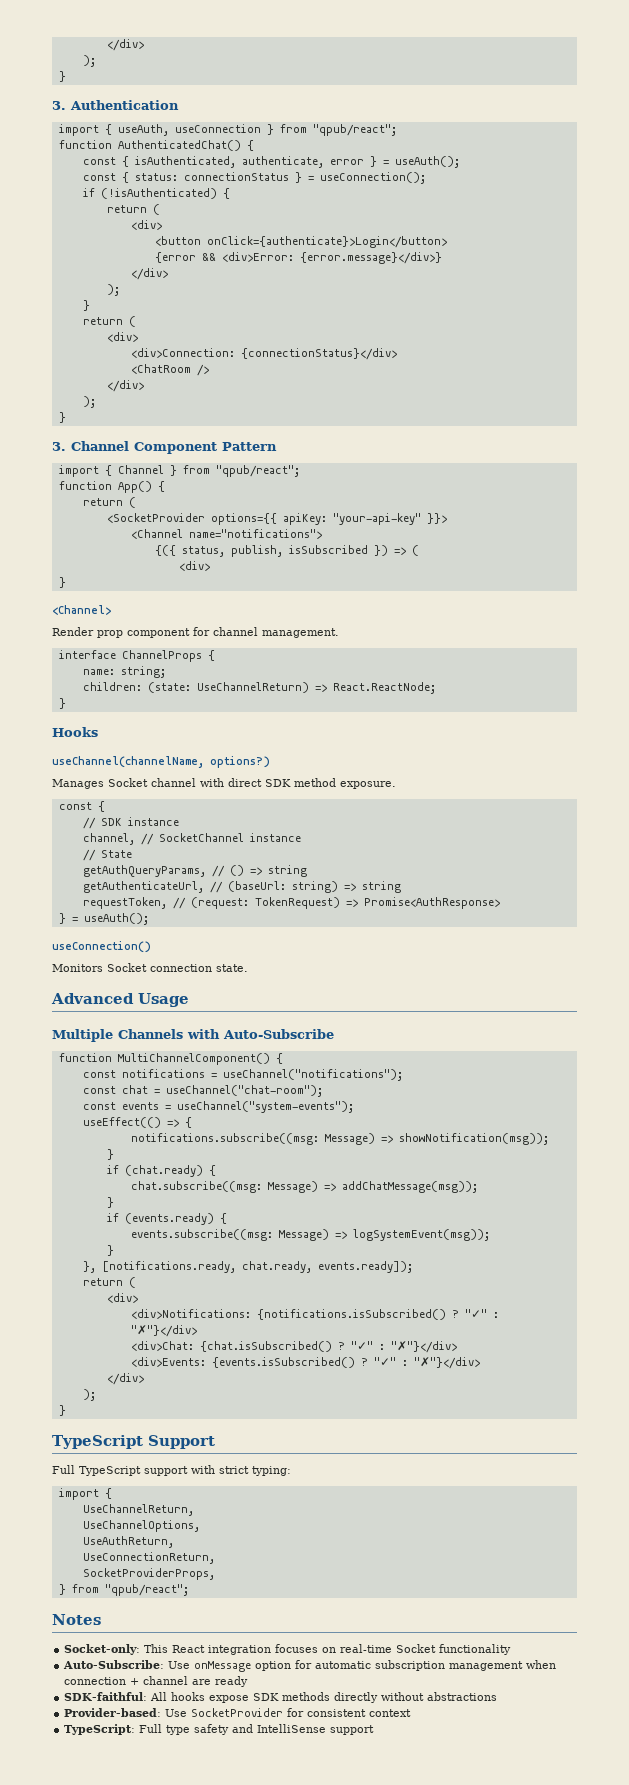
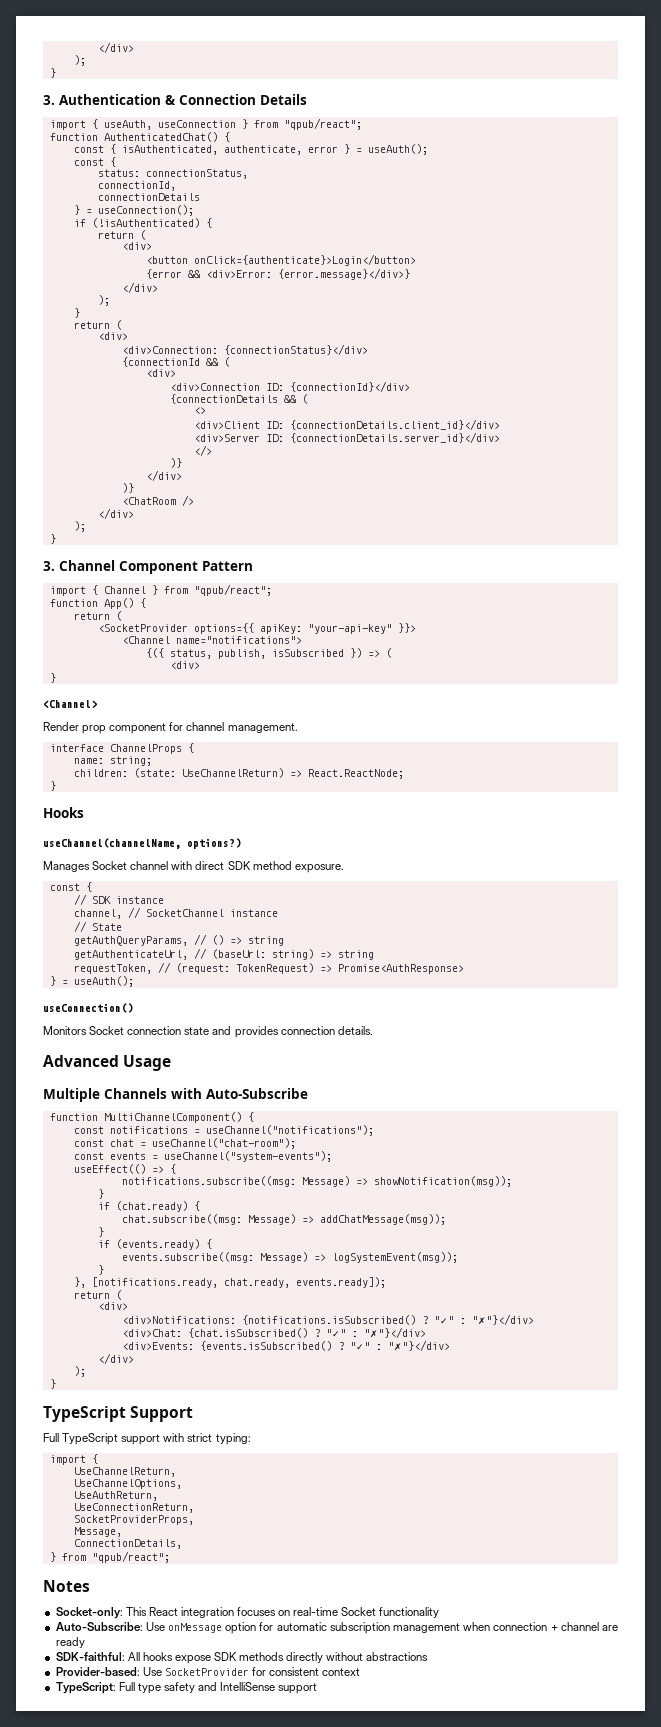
- 3. Authentication
+ 3. Authentication & Connection Details
  const { isAuthenticated, authenticate, error } = useAuth();
- const { status: connectionStatus } = useConnection();
+ const {
+ status: connectionStatus,
+ connectionId,
+ connectionDetails
+ } = useConnection();
+ {connectionId && (
+ <div>
+ <div>Connection ID: {connectionId}</div>
+ {connectionDetails && (
+ <>
+ <div>Client ID: {connectionDetails.client_id}</div>
+ <div>Server ID: {connectionDetails.server_id}</div>
+ </>
+ )}
+ </div>
+ )}
- Monitors Socket connection state.
+ Monitors Socket connection state and provides connection details.
+ Message,
+ ConnectionDetails,

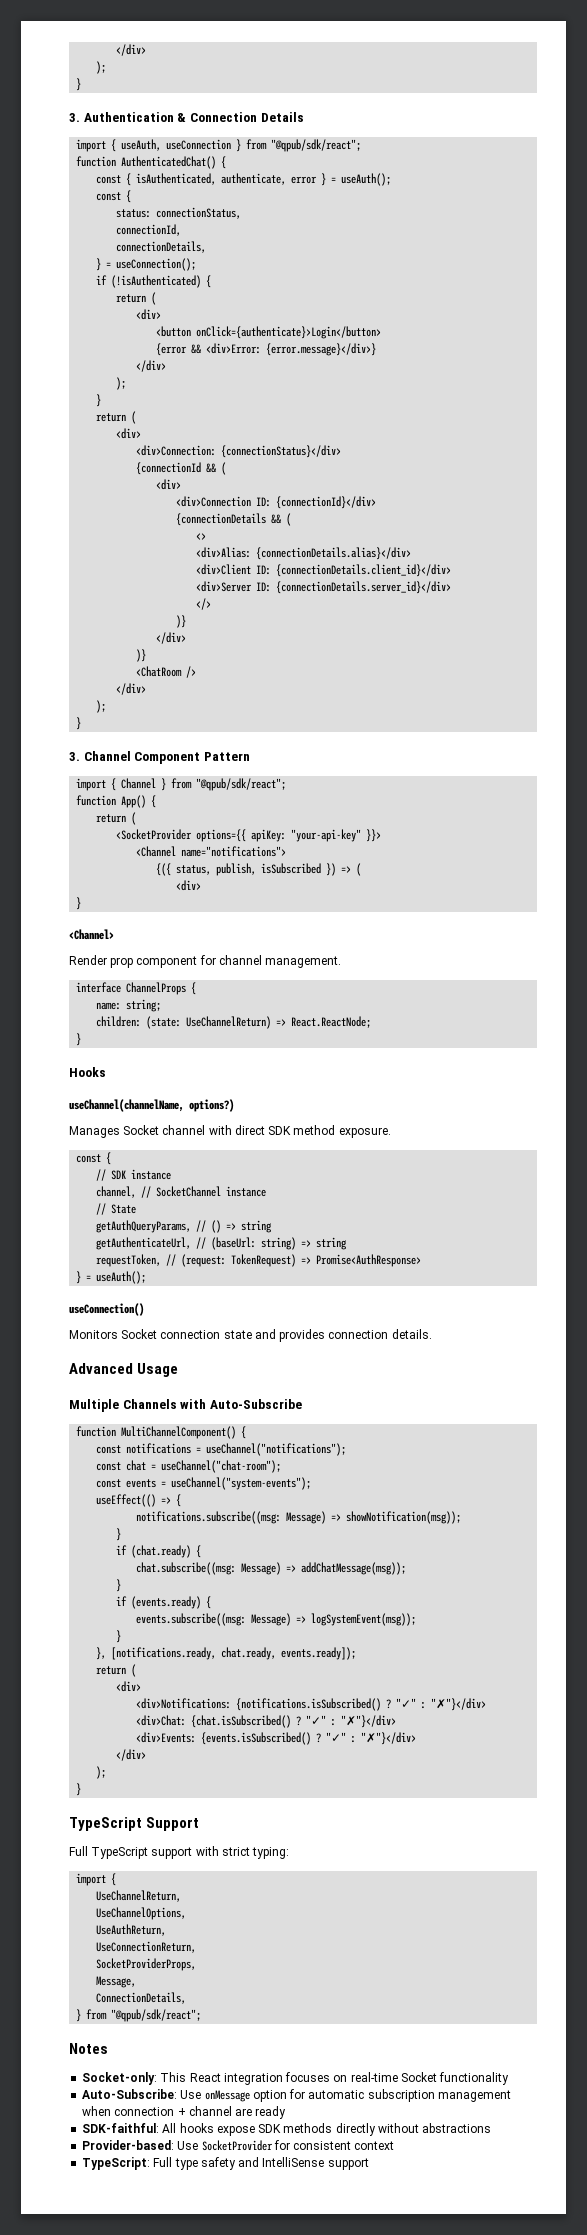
- import { useAuth, useConnection } from "qpub/react";
+ import { useAuth, useConnection } from "@qpub/sdk/react";
- connectionDetails
+ connectionDetails,
+ <div>Alias: {connectionDetails.alias}</div>
- import { Channel } from "qpub/react";
+ import { Channel } from "@qpub/sdk/react";
  ConnectionDetails,
- } from "qpub/react";
+ } from "@qpub/sdk/react";

